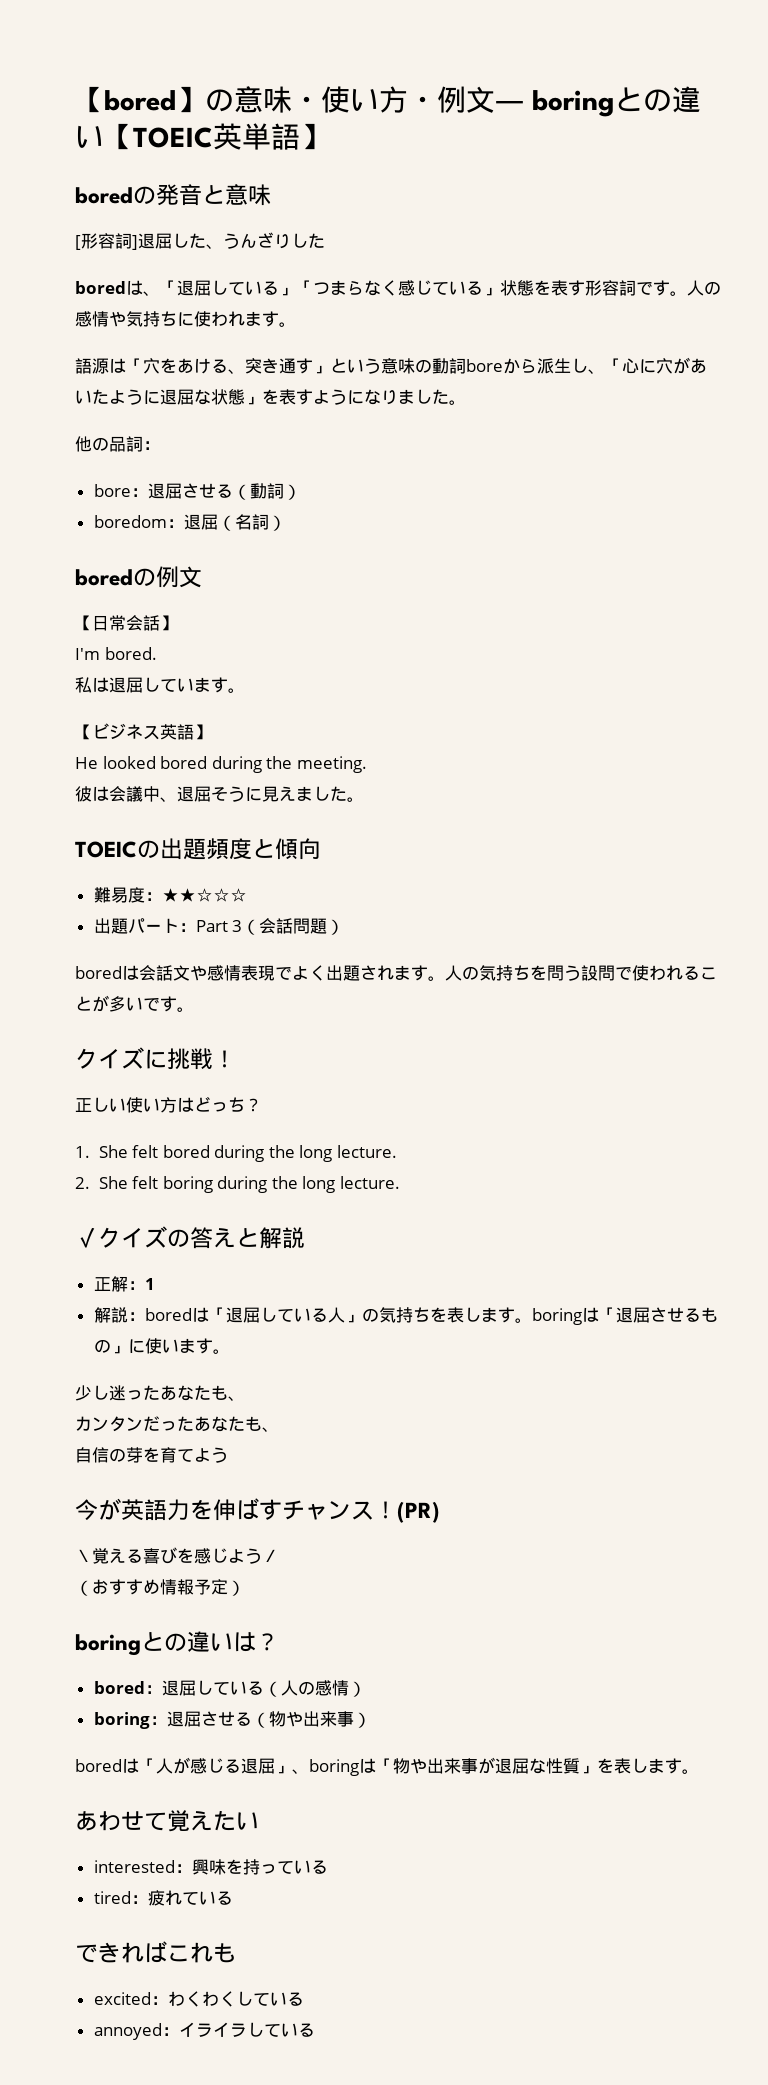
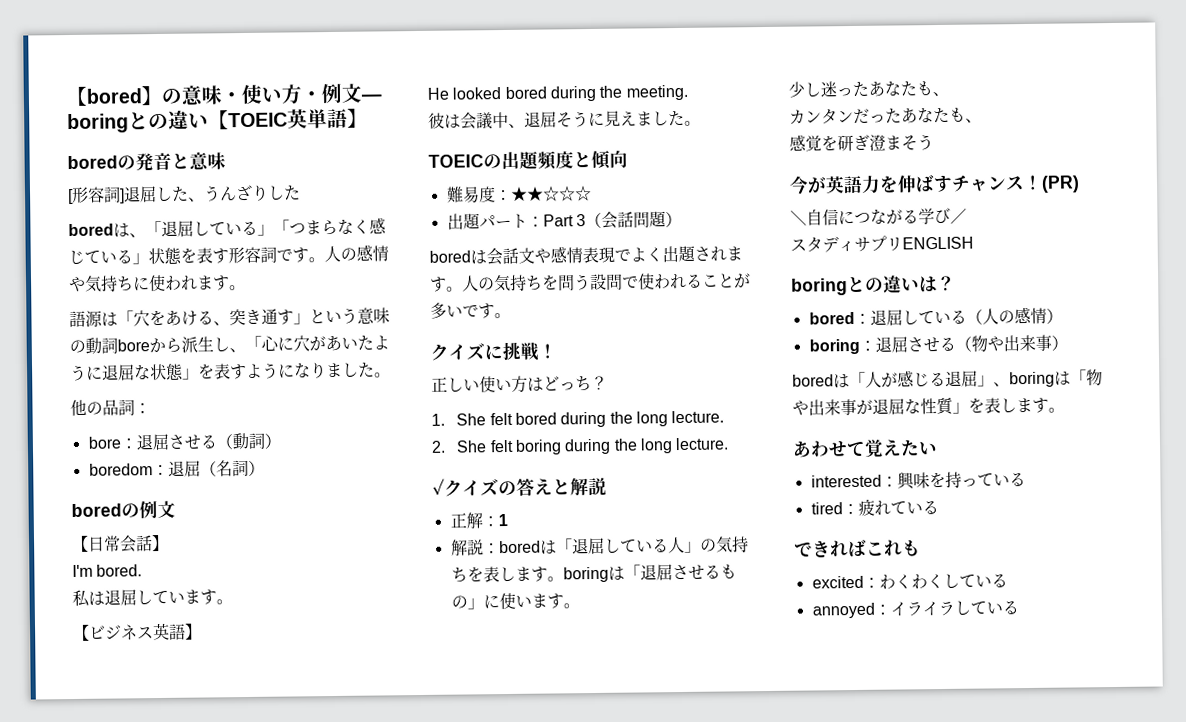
- 自信の芽を育てよう
+ 感覚を研ぎ澄まそう
- ＼覚える喜びを感じよう／
- （おすすめ情報予定）
+ ＼自信につながる学び／
+ スタディサプリENGLISH

